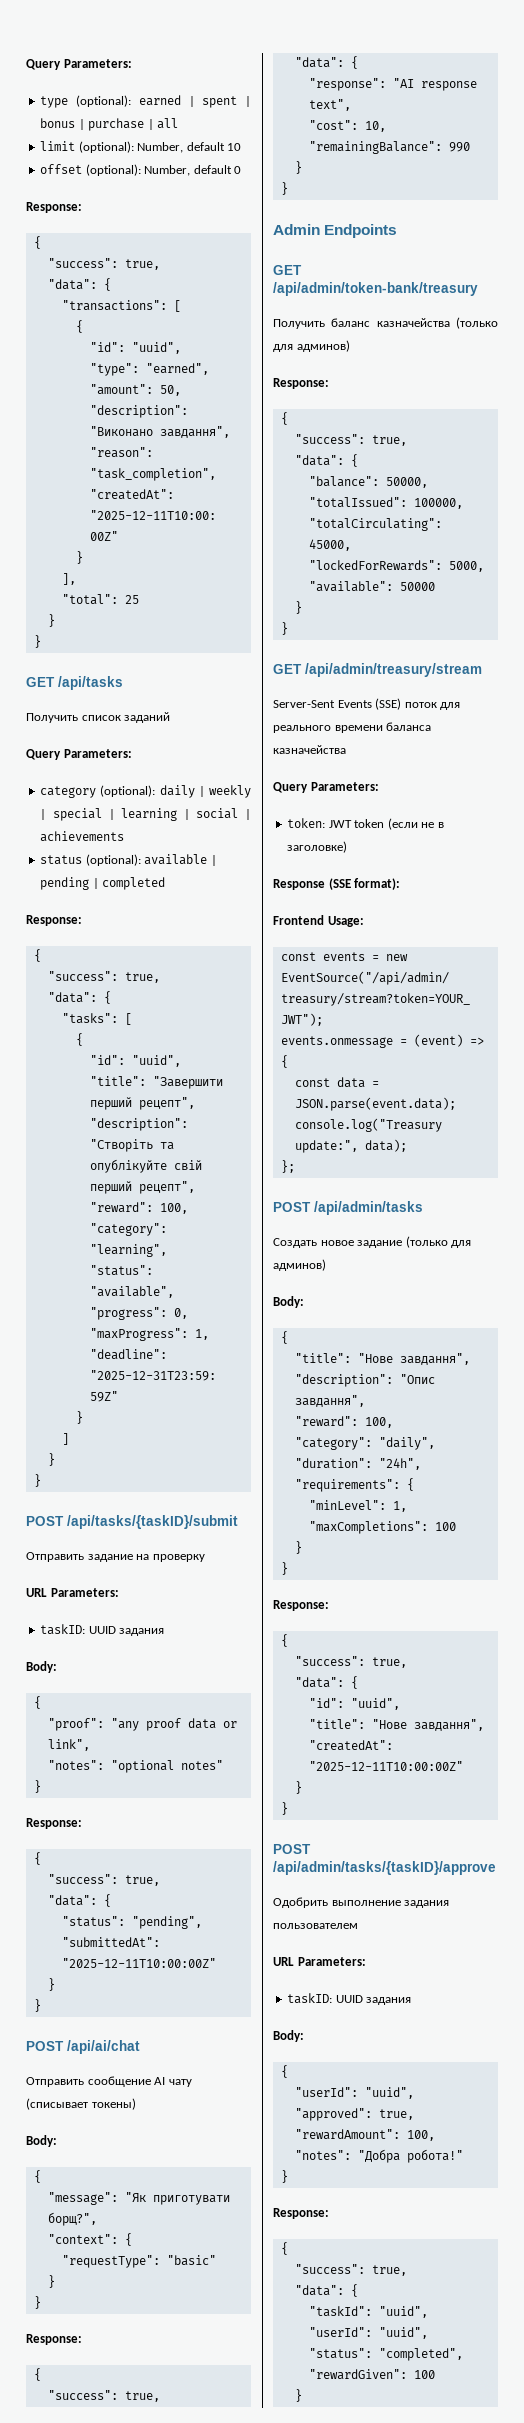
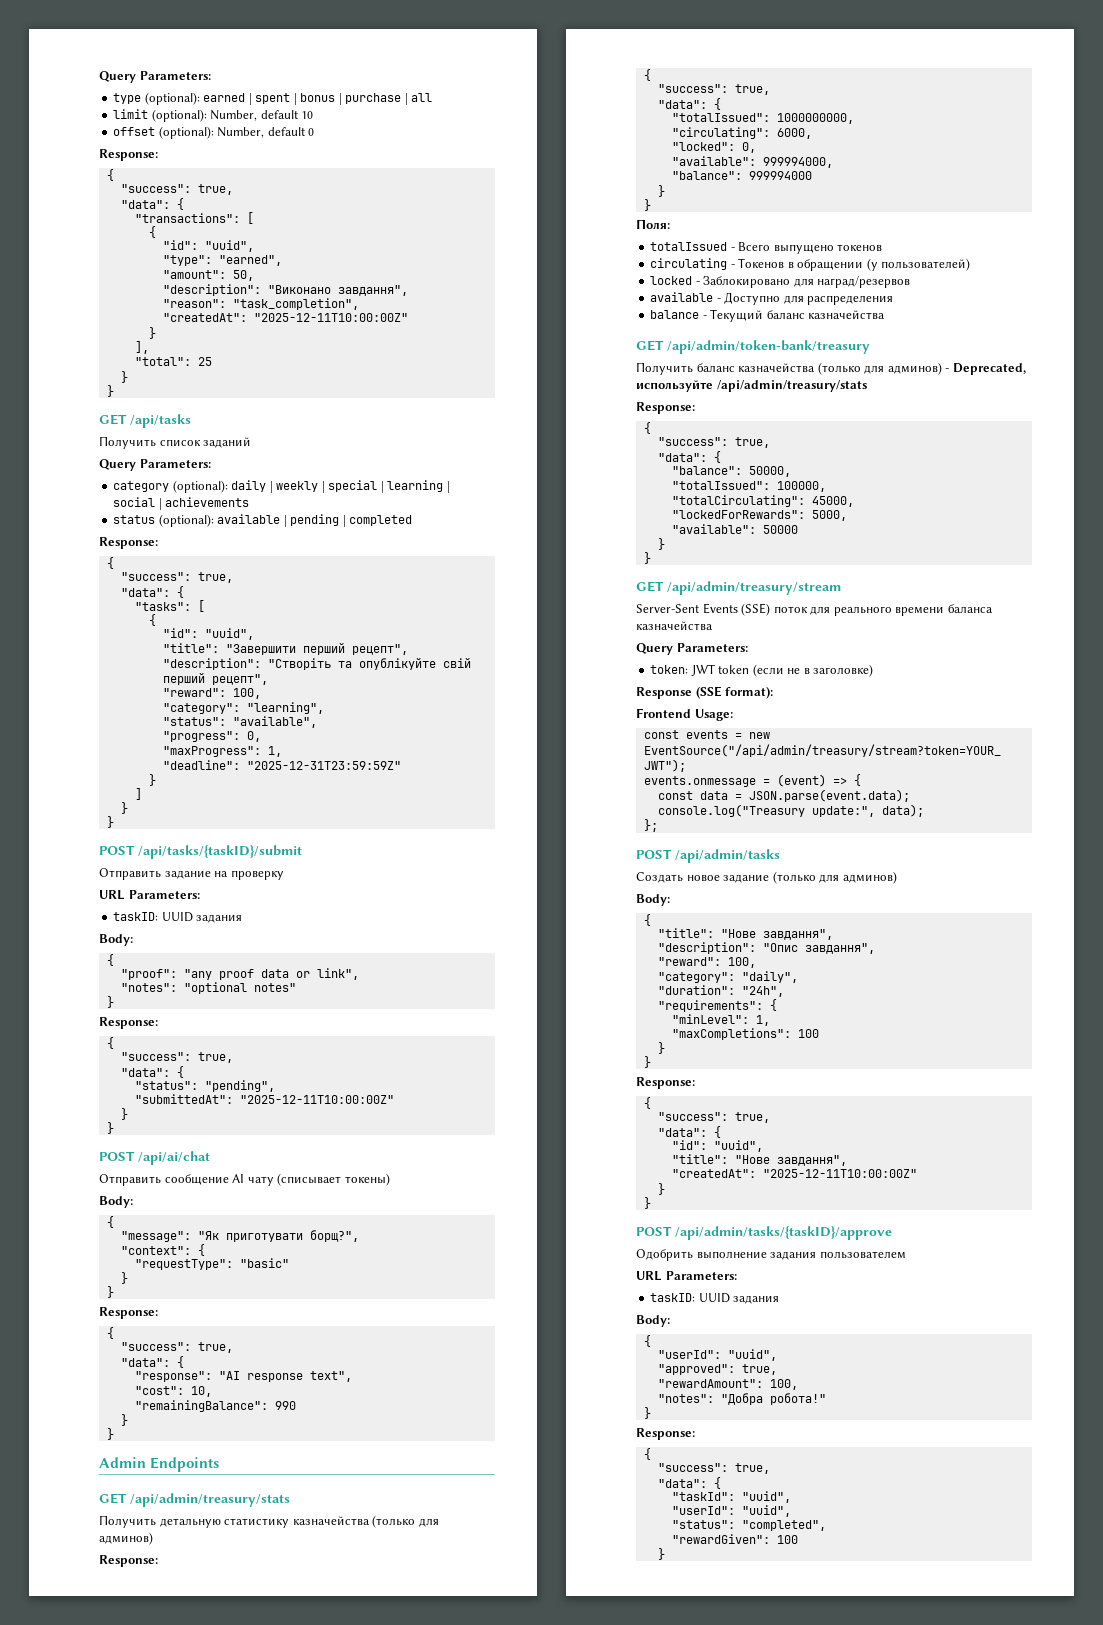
+ GET /api/admin/treasury/stats
+ Получить детальную статистику казначейства (только для админов)
+ Response:
+ {
+ "success": true,
+ "data": {
+ "totalIssued": 1000000000,
+ "circulating": 6000,
+ "locked": 0,
+ "available": 999994000,
+ "balance": 999994000
+ }
+ }
+ Поля:
+ totalIssued - Всего выпущено токенов
+ circulating - Токенов в обращении (у пользователей)
+ locked - Заблокировано для наград/резервов
+ available - Доступно для распределения
+ balance - Текущий баланс казначейства
- Получить баланс казначейства (только для админов)
+ Получить баланс казначейства (только для админов) - Deprecated, используйте /api/admin/treasury/stats

